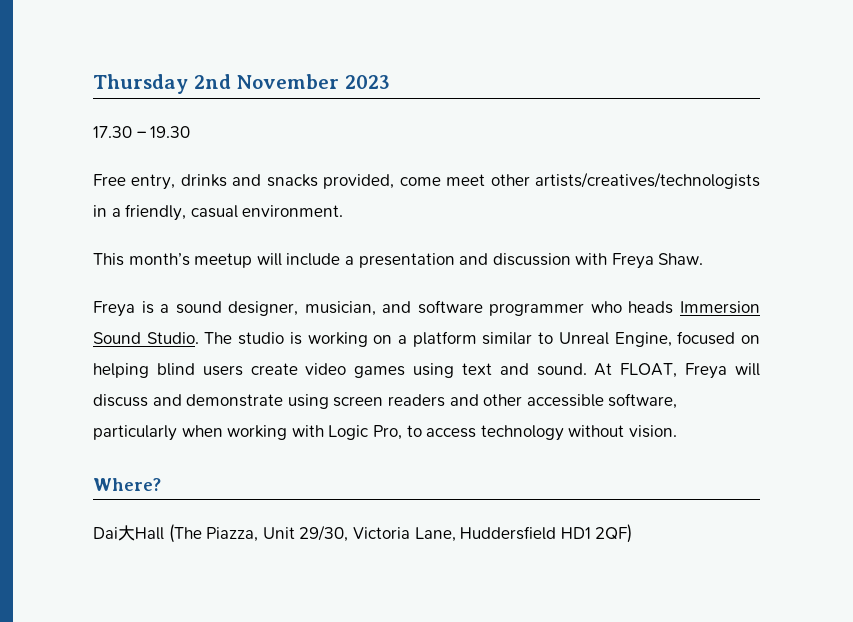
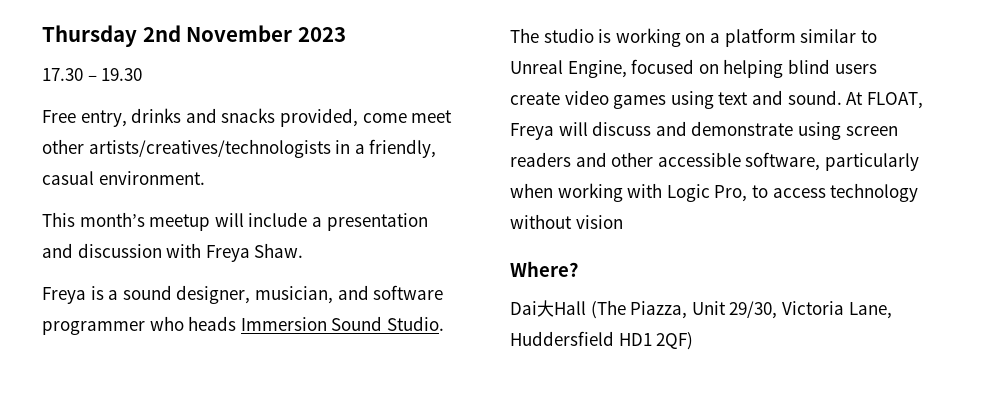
- At FLOAT, Freya will discuss and demonstrate using screen readers and other accessible software, particularly when working with Logic Pro, to access technology without vision.
+ At FLOAT, Freya will discuss and demonstrate using screen readers and other accessible software, particularly when working with Logic Pro, to access technology without vision

